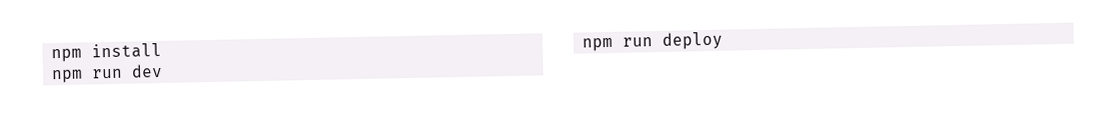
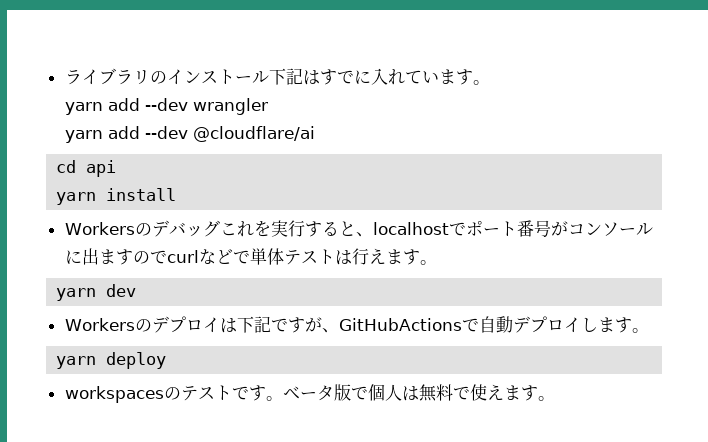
- npm install
- npm run dev
- npm run deploy
+ ライブラリのインストール下記はすでに入れています。
+ yarn add --dev wrangler
+ yarn add --dev @cloudflare/ai
+ cd api
+ yarn install
+ Workersのデバッグこれを実行すると、localhostでポート番号がコンソールに出ますのでcurlなどで単体テストは行えます。
+ yarn dev
+ Workersのデプロイは下記ですが、GitHubActionsで自動デプロイします。
+ yarn deploy
+ workspacesのテストです。ベータ版で個人は無料で使えます。

